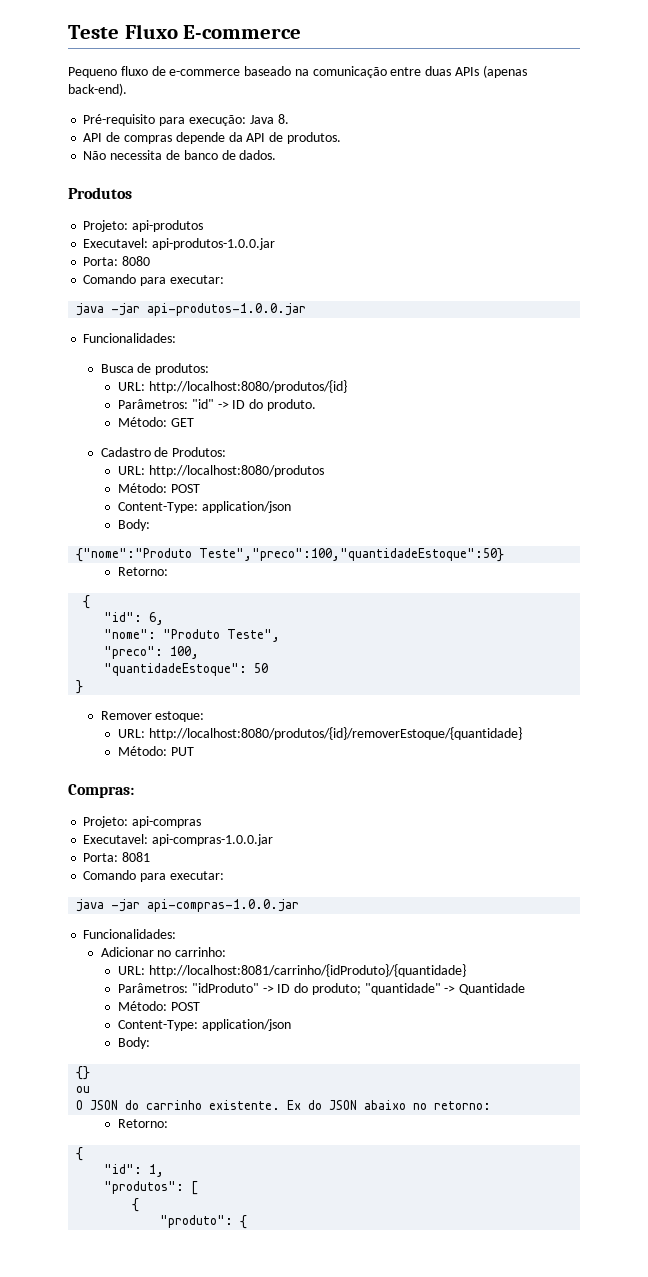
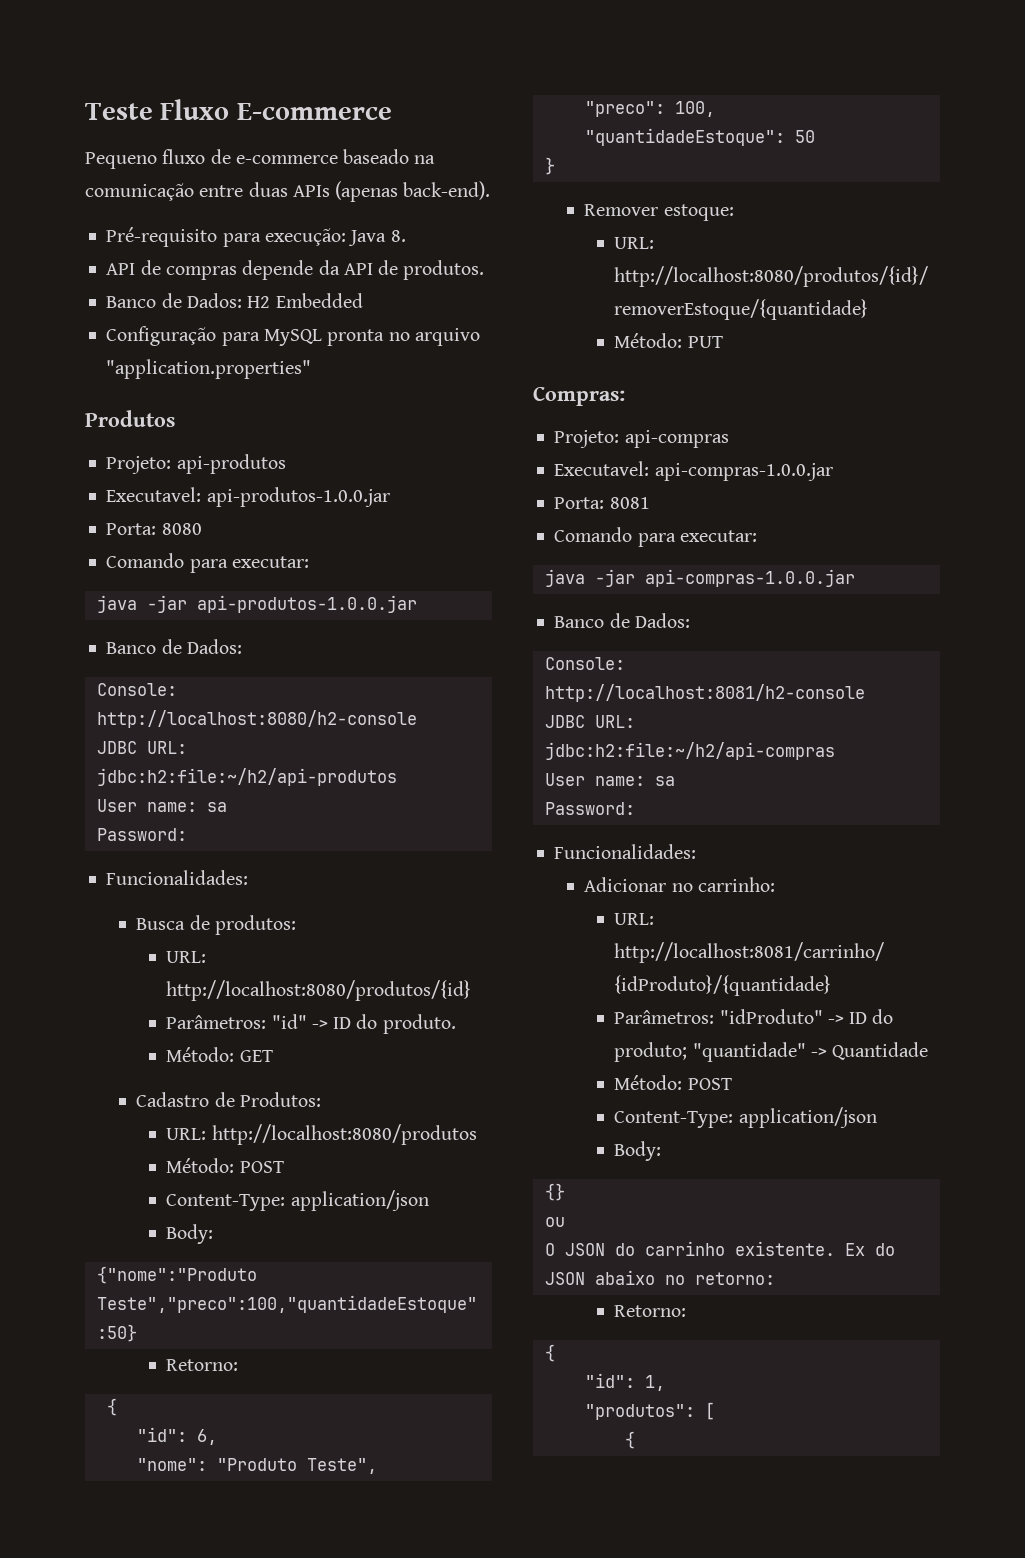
- Não necessita de banco de dados.
+ Banco de Dados: H2 Embedded
+ Configuração para MySQL pronta no arquivo "application.properties"
  java -jar api-produtos-1.0.0.jar
+ Banco de Dados:
+ Console: http://localhost:8080/h2-console
+ JDBC URL: jdbc:h2:file:~/h2/api-produtos
+ User name: sa
+ Password:
  java -jar api-compras-1.0.0.jar
+ Banco de Dados:
+ Console: http://localhost:8081/h2-console
+ JDBC URL: jdbc:h2:file:~/h2/api-compras
+ User name: sa
+ Password:
- "produto": {

